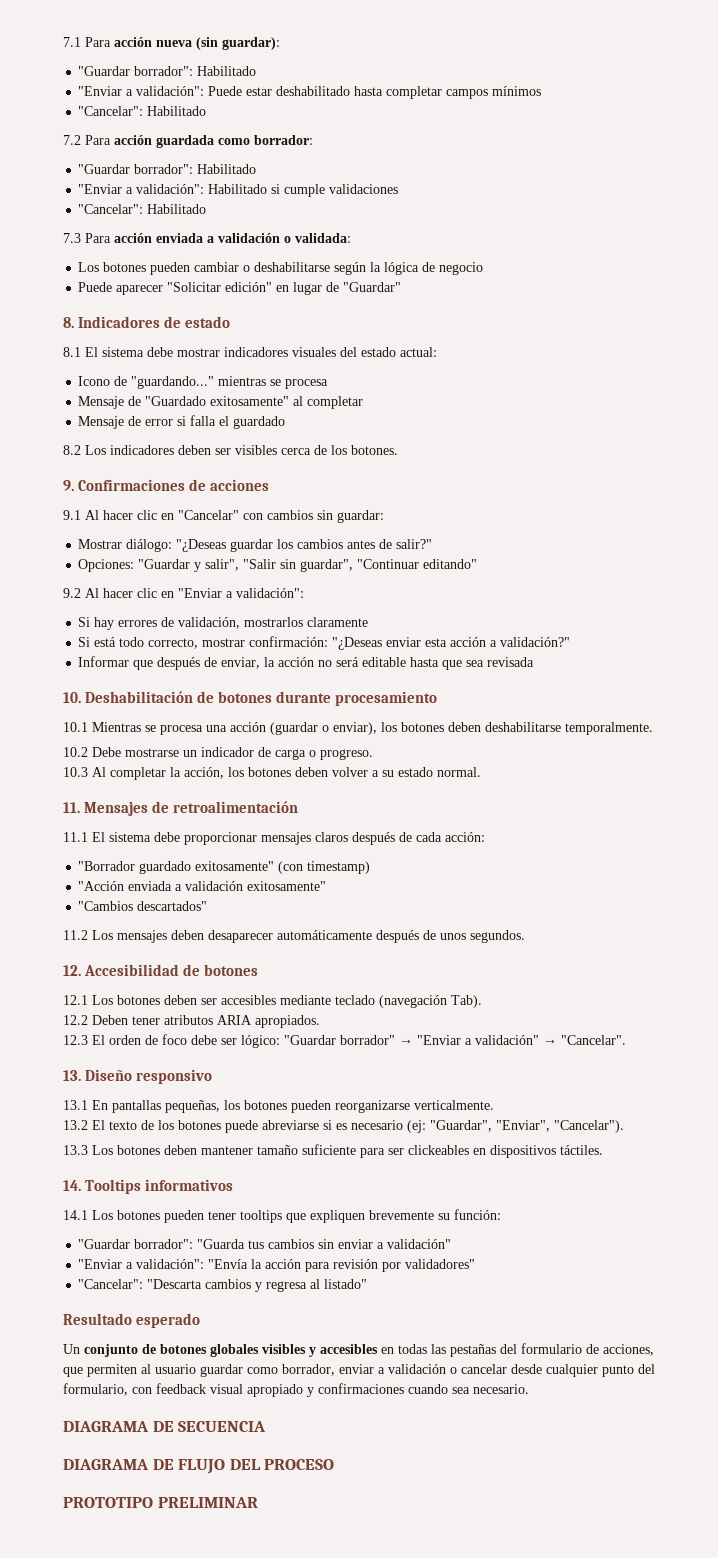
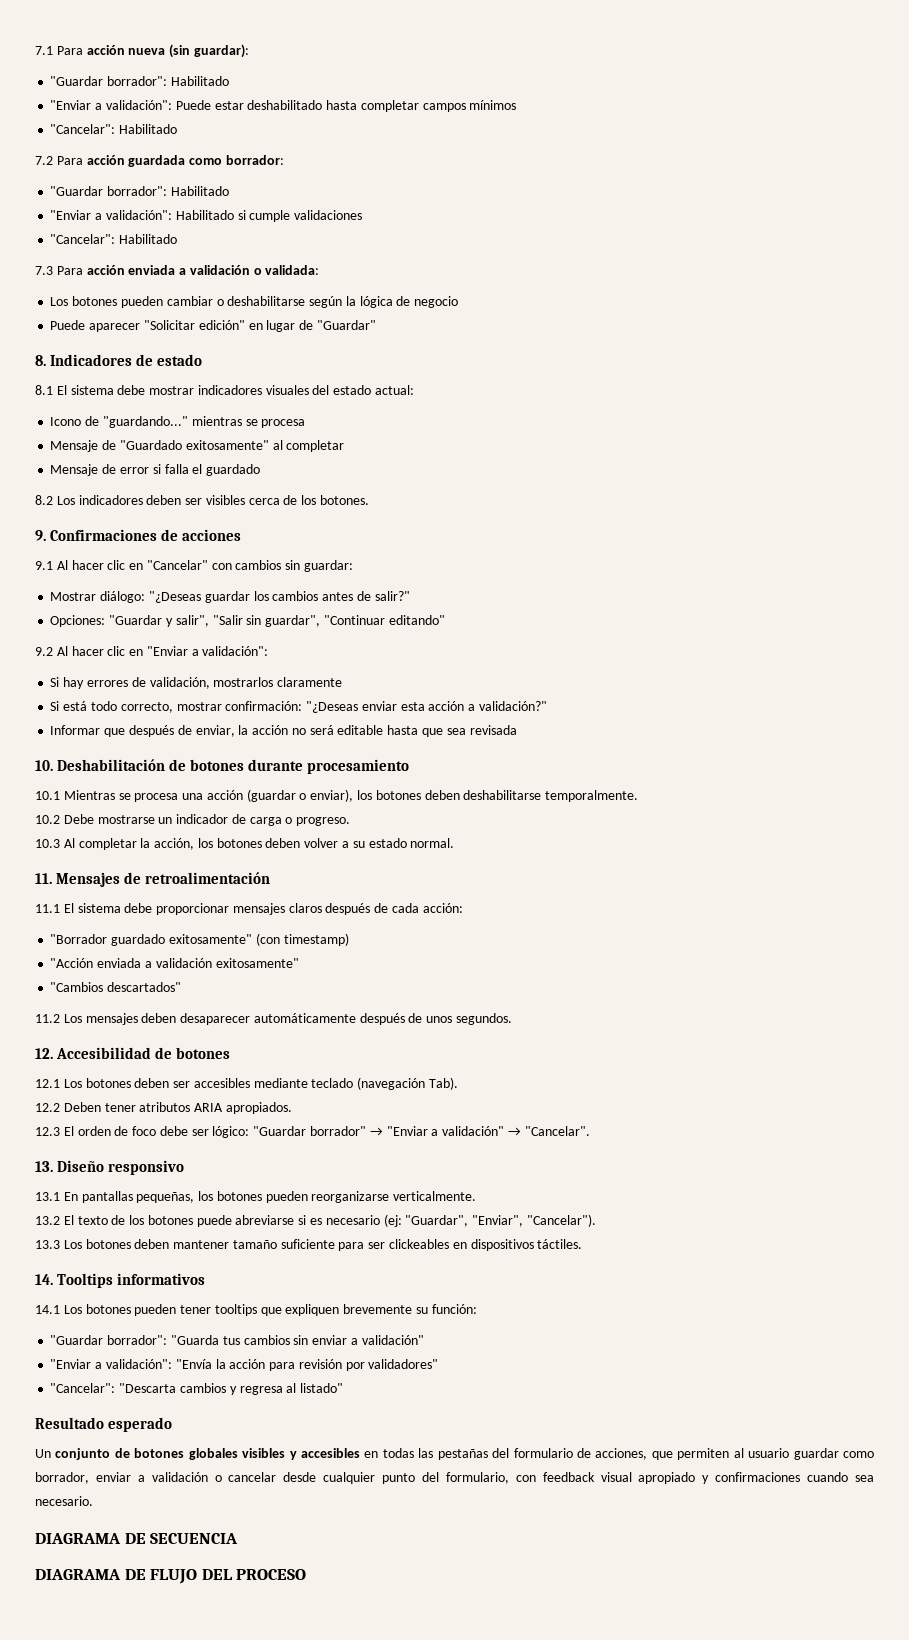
- PROTOTIPO PRELIMINAR

